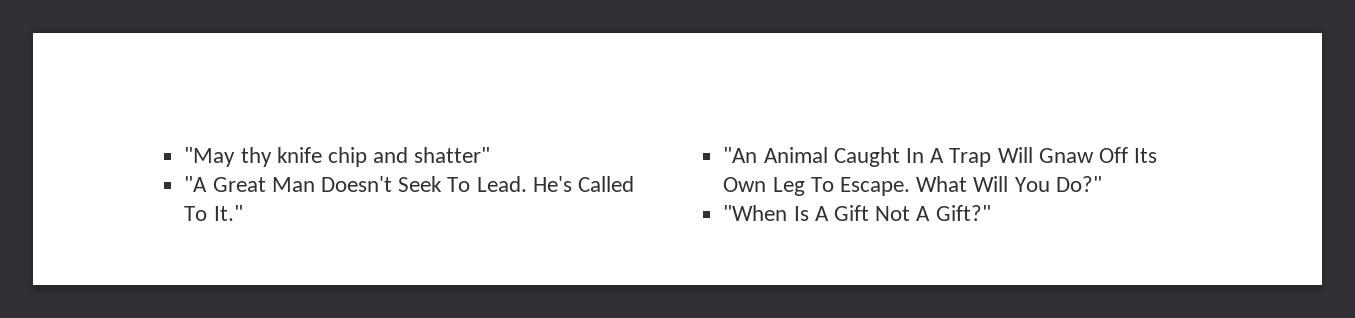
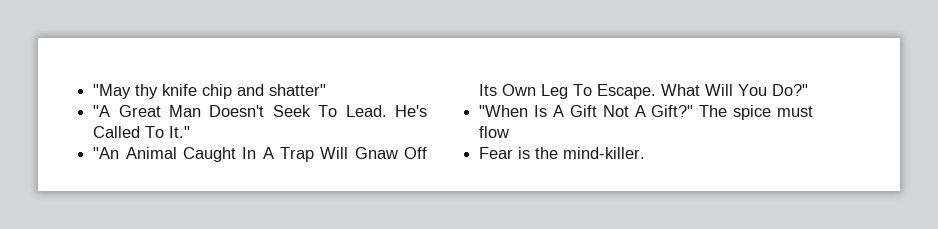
+ The spice must flow
+ Fear is the mind-killer.

